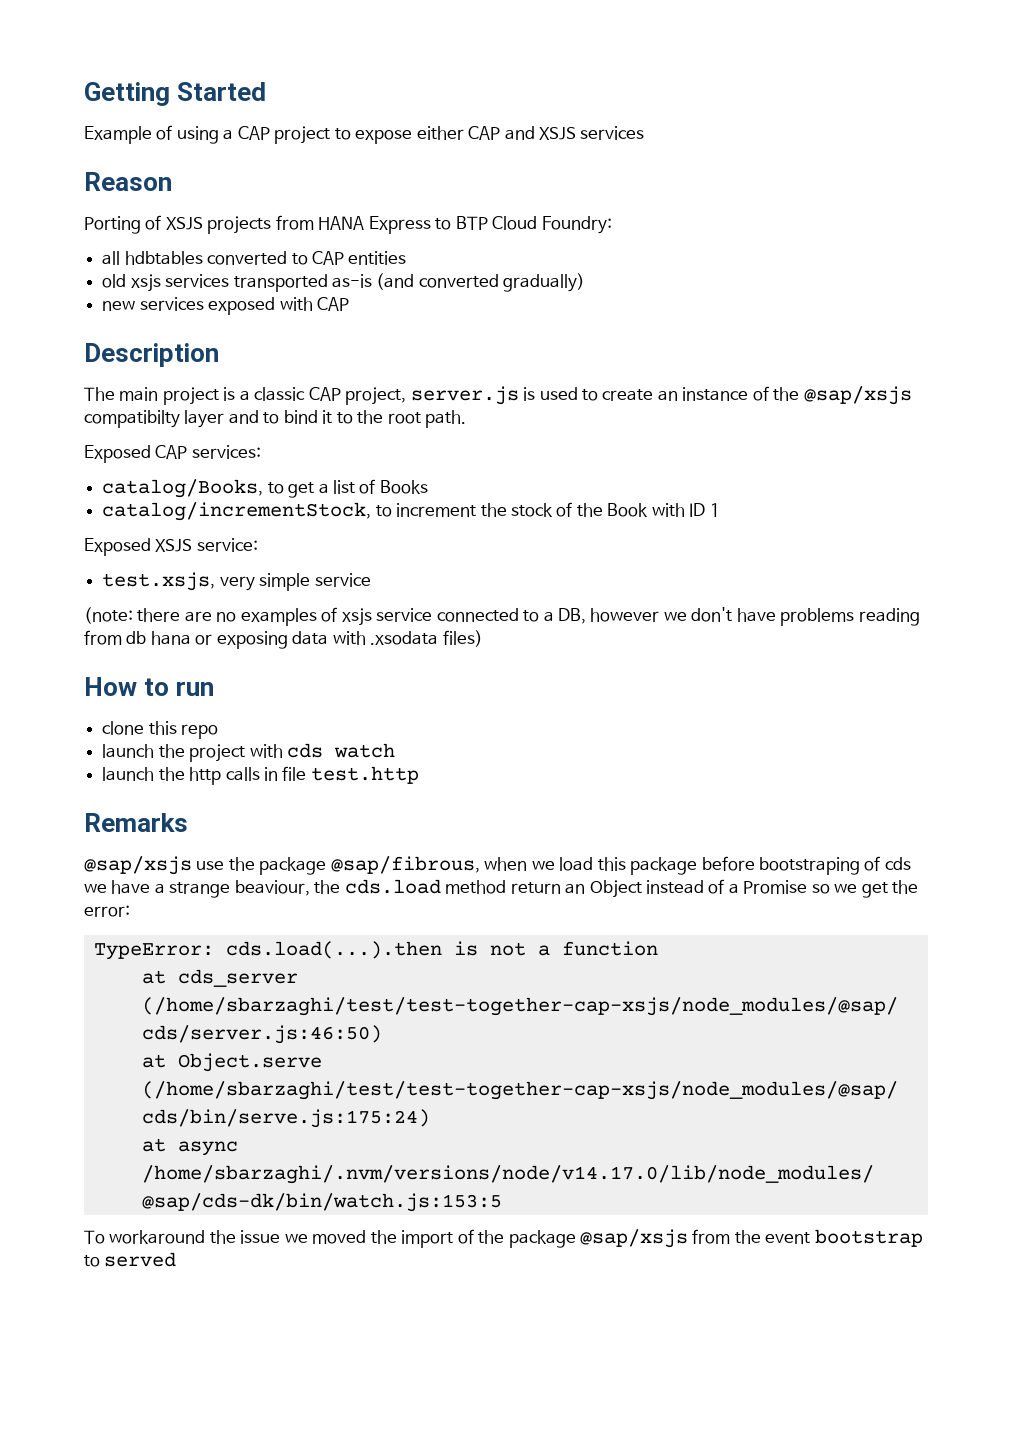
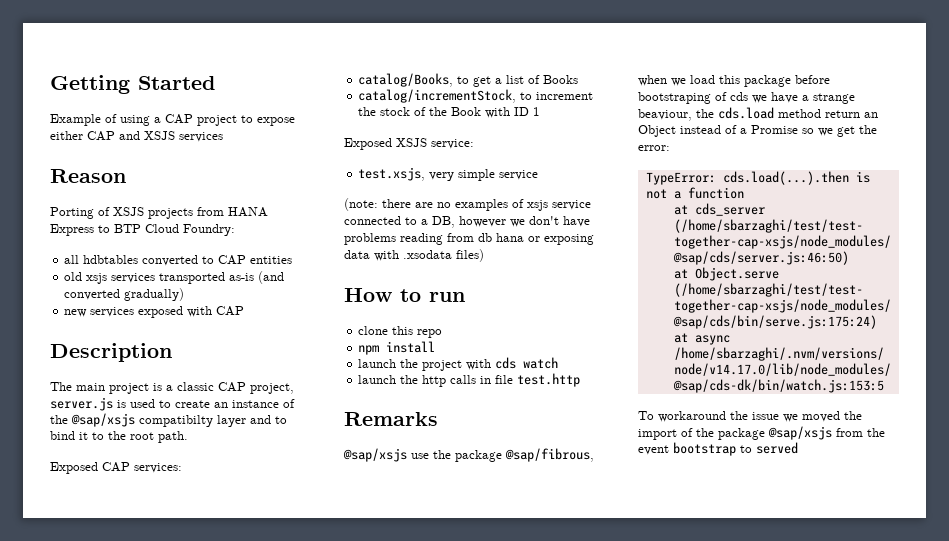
+ npm install

